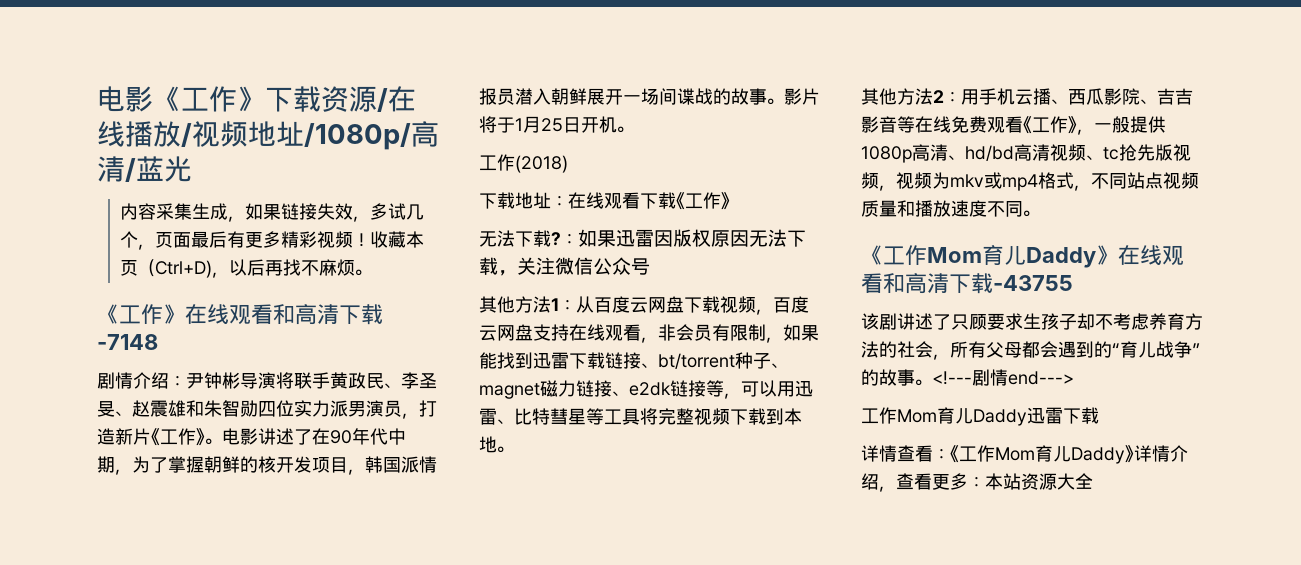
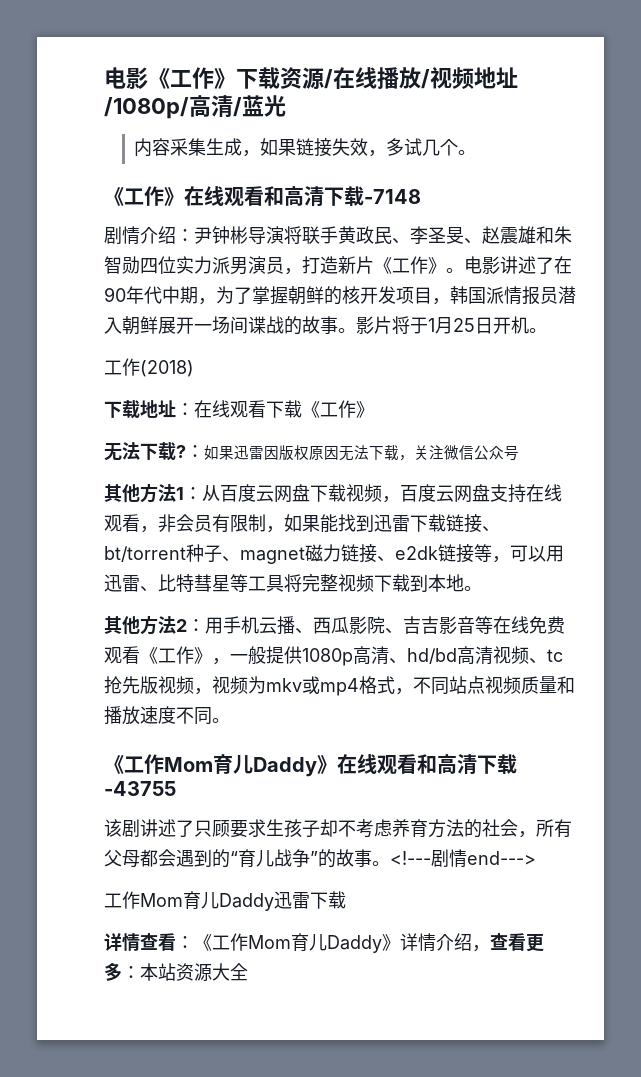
- 内容采集生成，如果链接失效，多试几个，页面最后有更多精彩视频！收藏本页（Ctrl+D)，以后再找不麻烦。
+ 内容采集生成，如果链接失效，多试几个。

